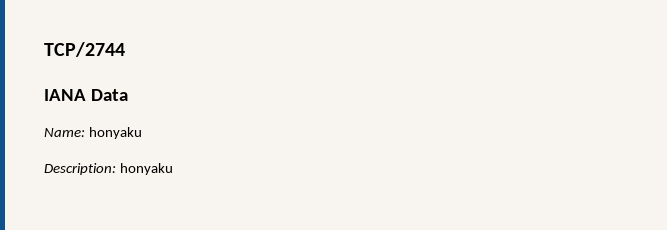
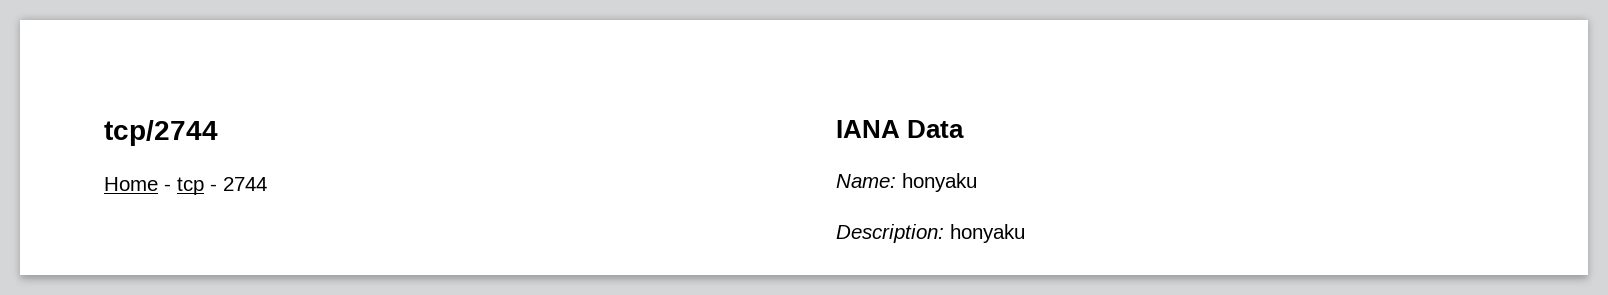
- TCP/2744
+ tcp/2744
+ Home - tcp - 2744

